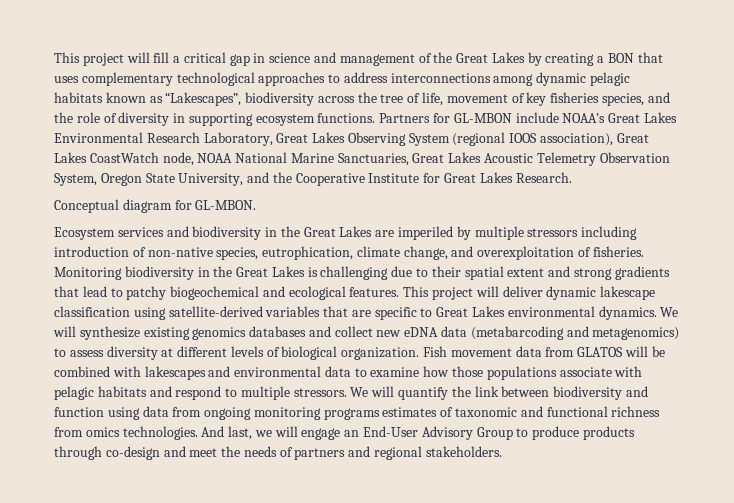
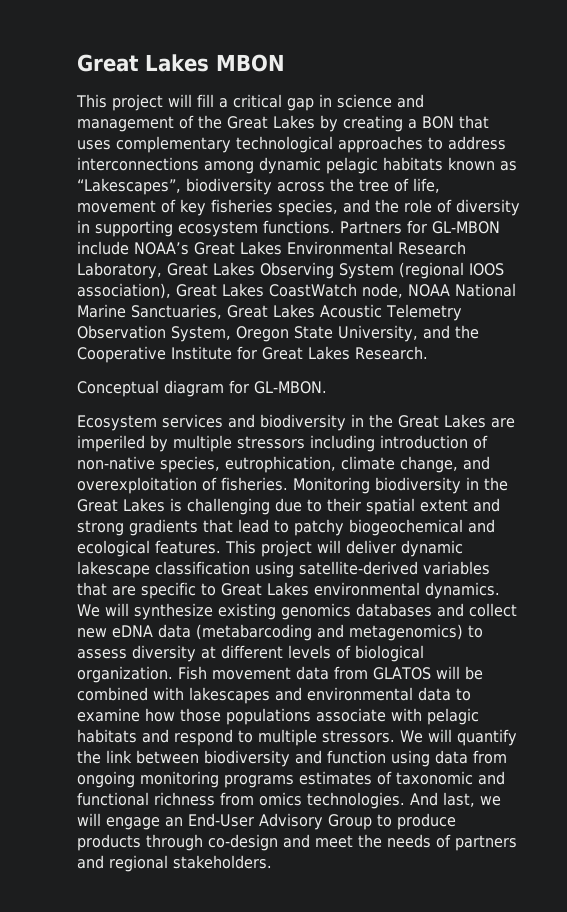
+ Great Lakes MBON

